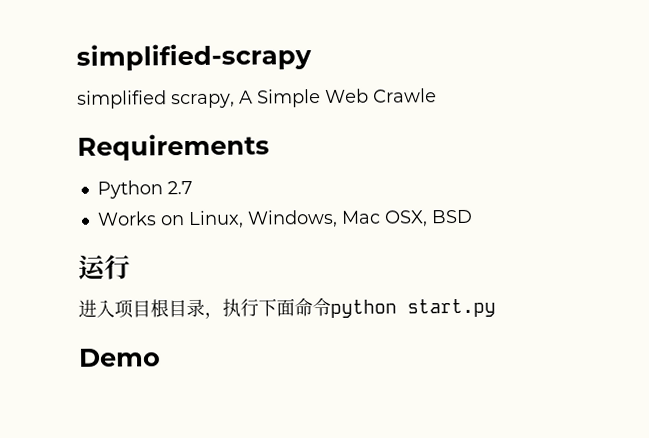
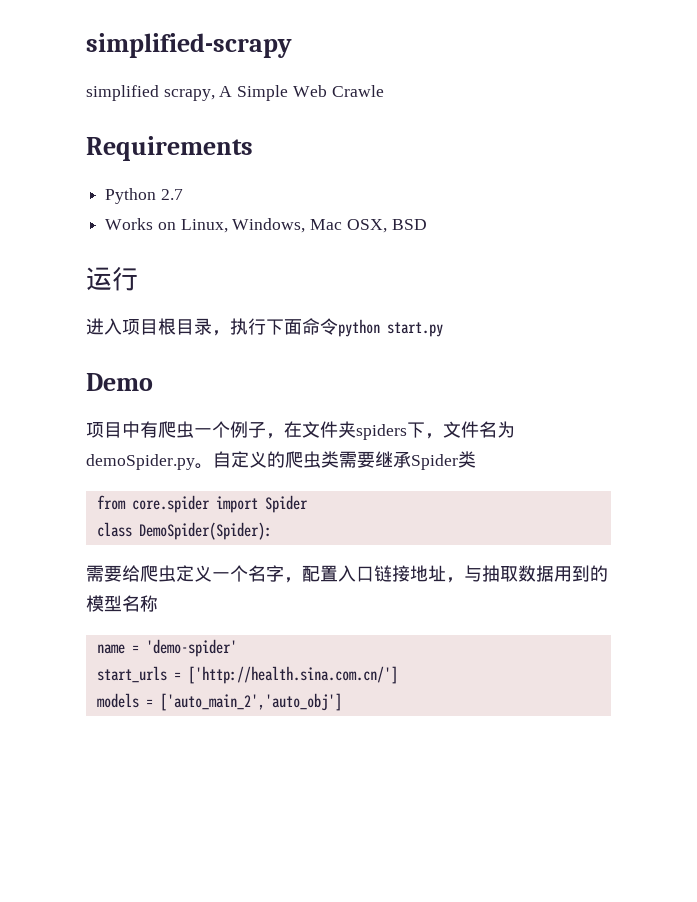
+ 项目中有爬虫一个例子，在文件夹spiders下，文件名为demoSpider.py。自定义的爬虫类需要继承Spider类
+ from core.spider import Spider
+ class DemoSpider(Spider):
+ 需要给爬虫定义一个名字，配置入口链接地址，与抽取数据用到的模型名称
+ name = 'demo-spider'
+ start_urls = ['http://health.sina.com.cn/']
+ models = ['auto_main_2','auto_obj']

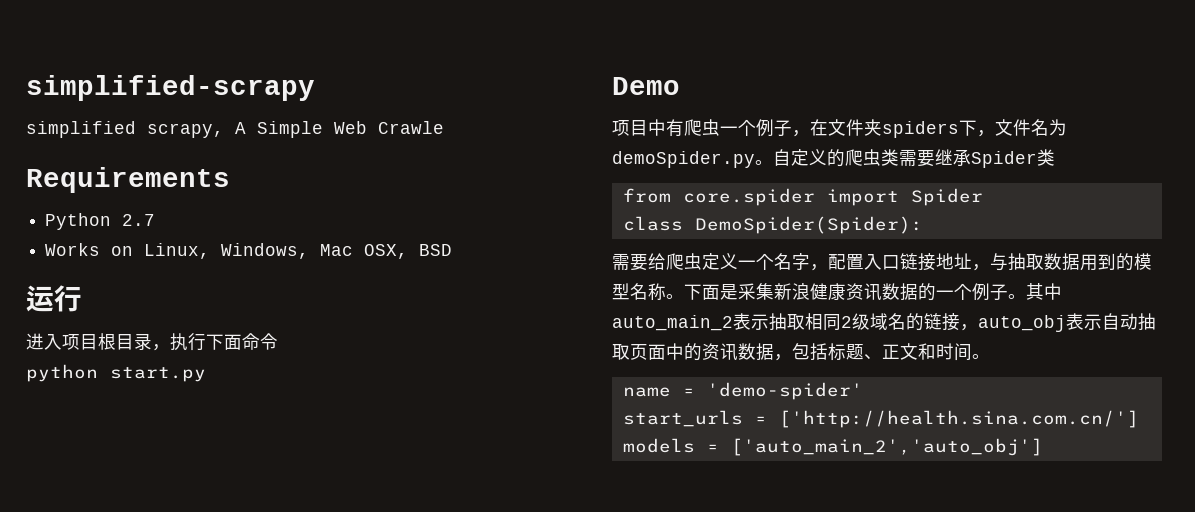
- 进入项目根目录，执行下面命令python start.py
+ 进入项目根目录，执行下面命令
+ python start.py
- 需要给爬虫定义一个名字，配置入口链接地址，与抽取数据用到的模型名称
+ 需要给爬虫定义一个名字，配置入口链接地址，与抽取数据用到的模型名称。下面是采集新浪健康资讯数据的一个例子。其中auto_main_2表示抽取相同2级域名的链接，auto_obj表示自动抽取页面中的资讯数据，包括标题、正文和时间。

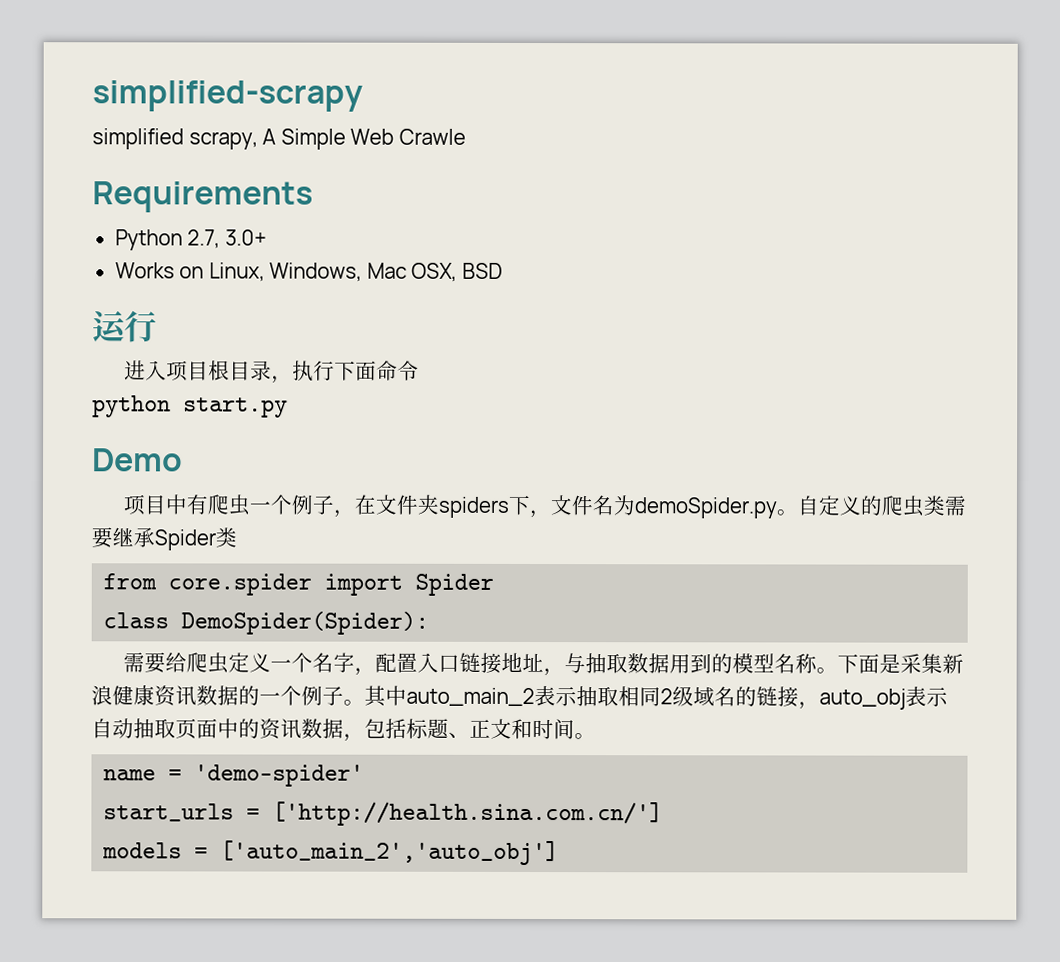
- Python 2.7
+ Python 2.7, 3.0+

